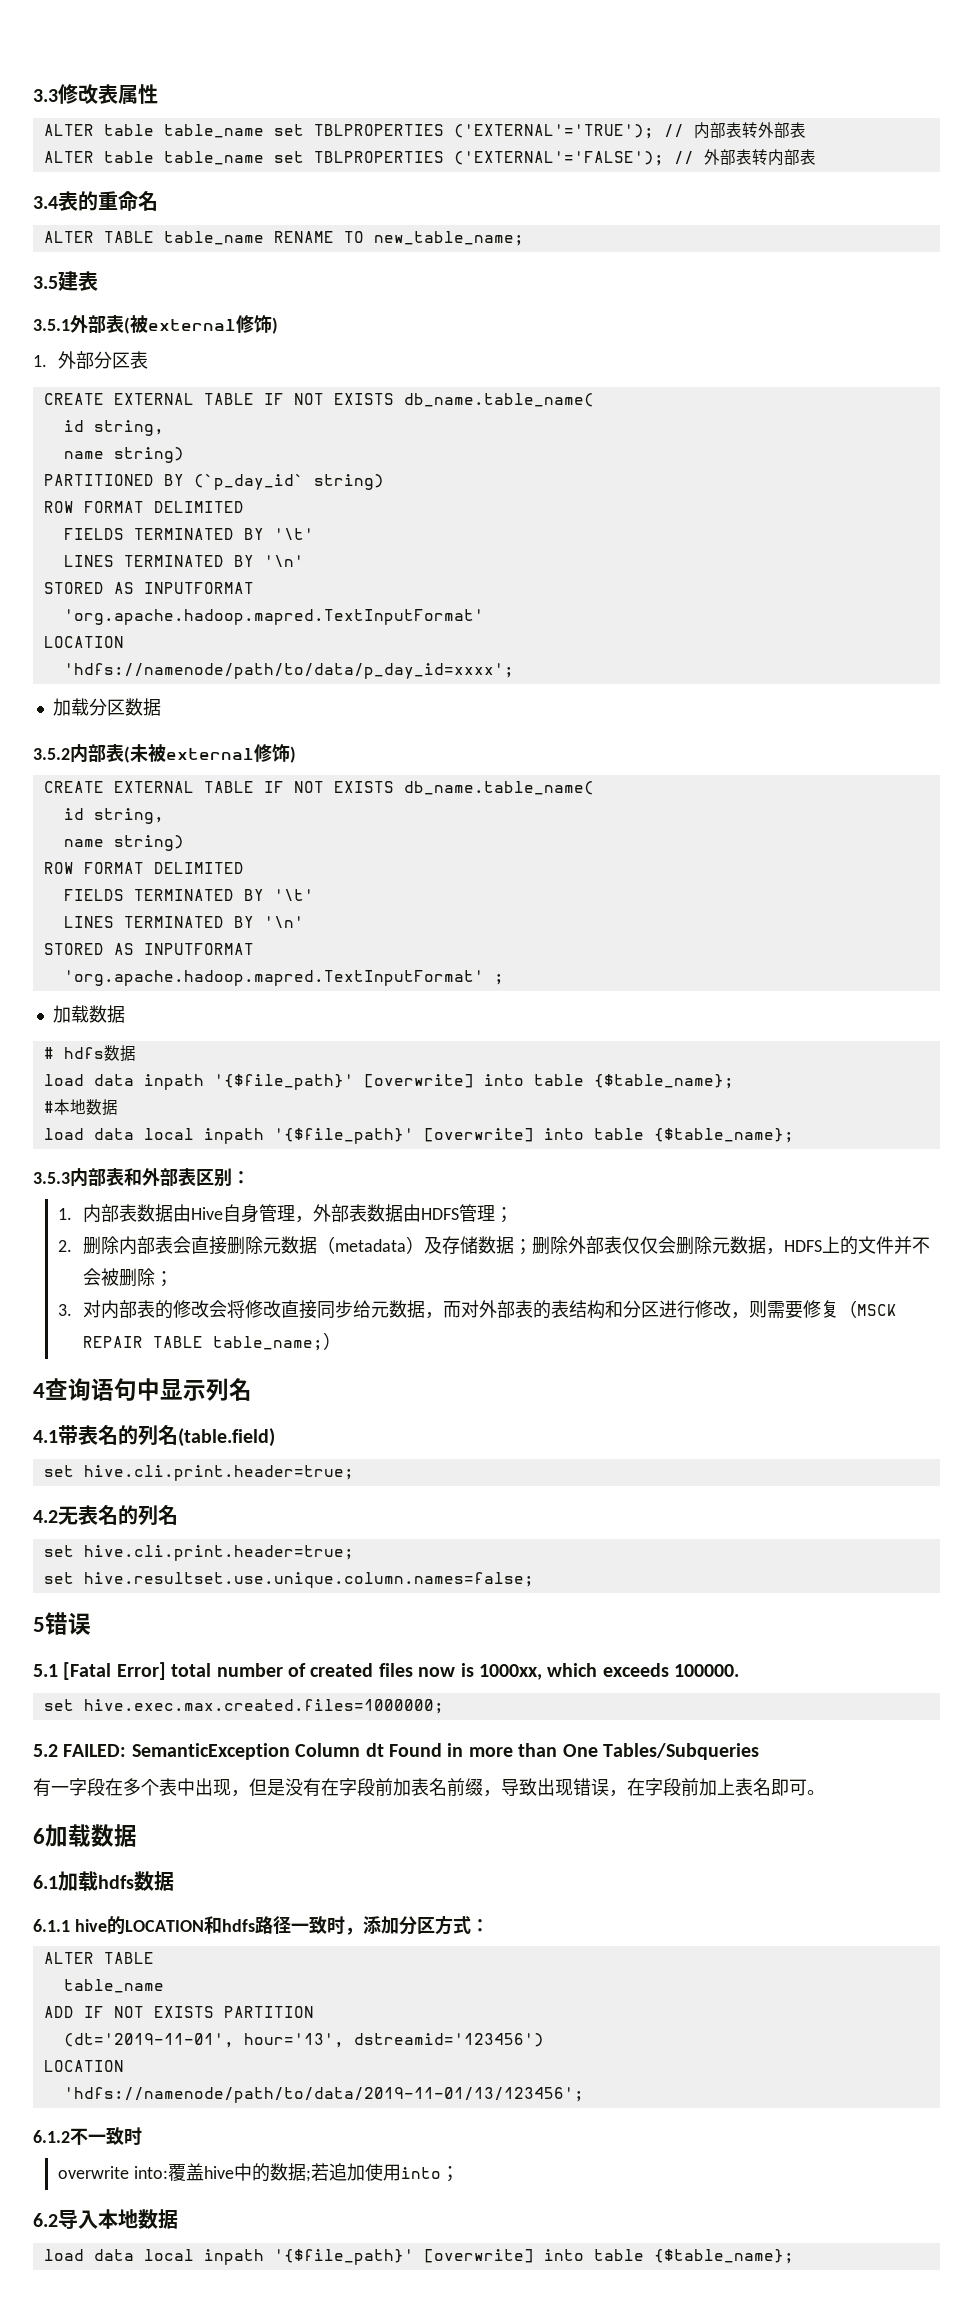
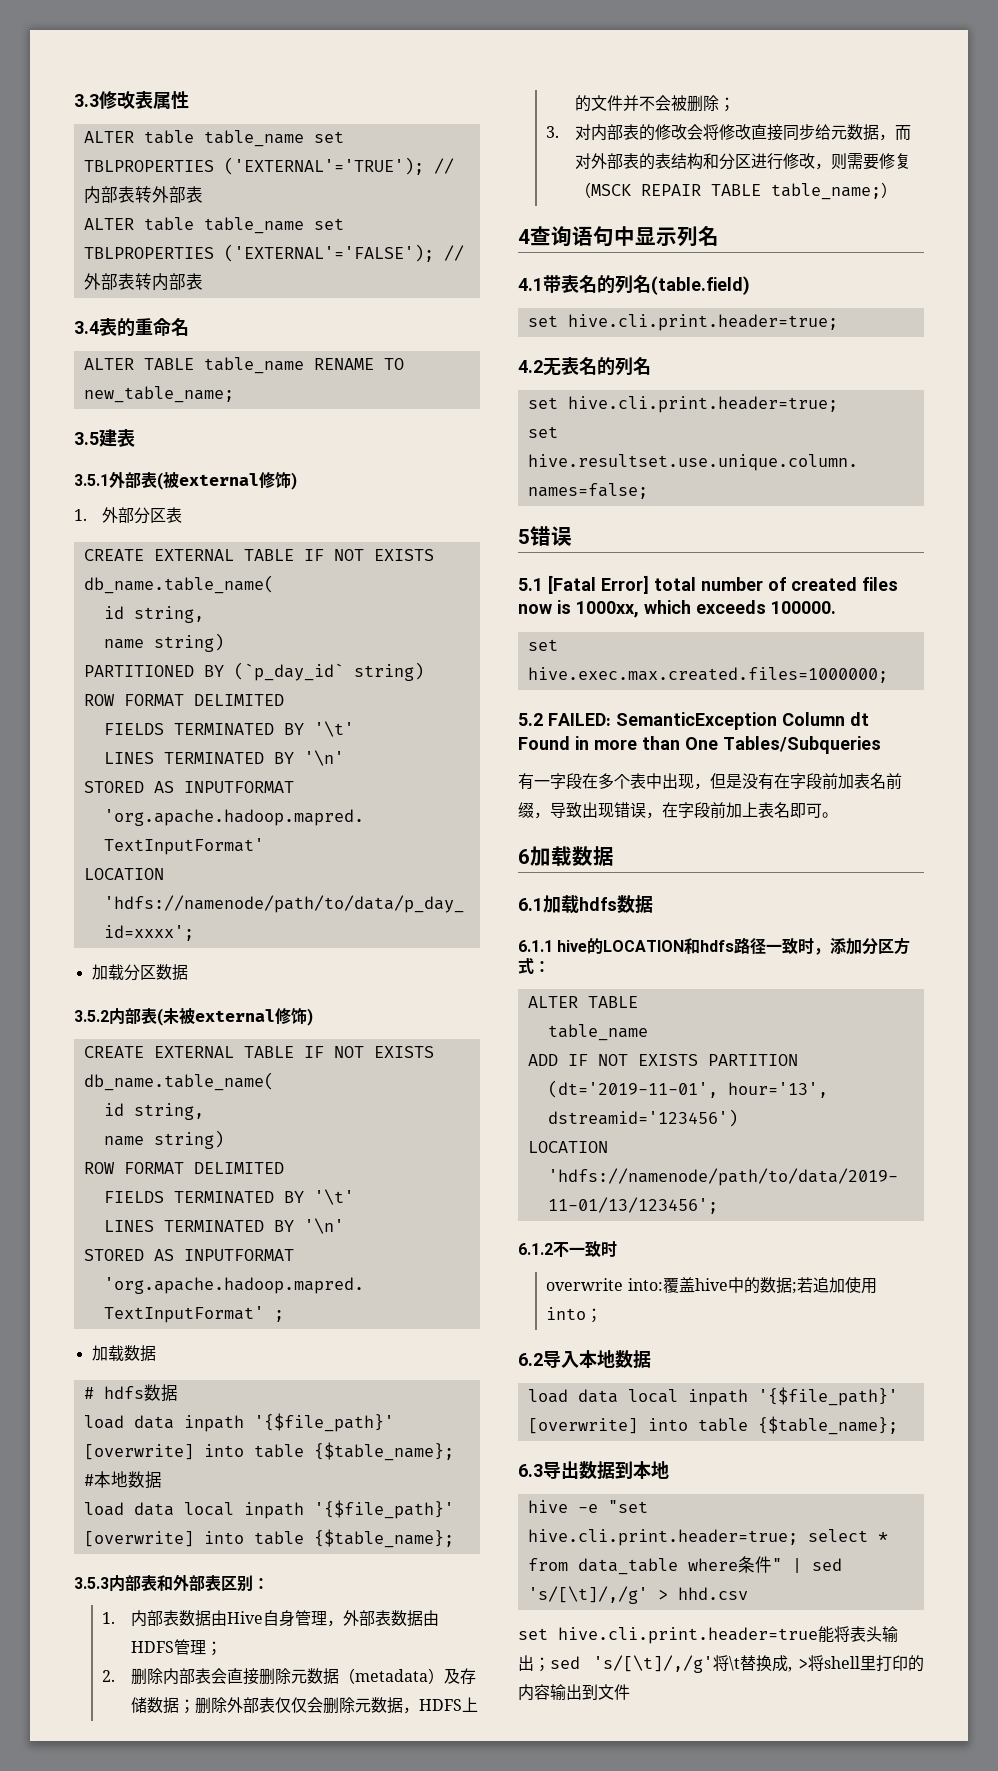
+ 6.3导出数据到本地
+ hive -e "set hive.cli.print.header=true; select * from data_table where条件" | sed 's/[\t]/,/g' > hhd.csv
+ set hive.cli.print.header=true能将表头输出；sed 's/[\t]/,/g'将\t替换成, >将shell里打印的内容输出到文件

